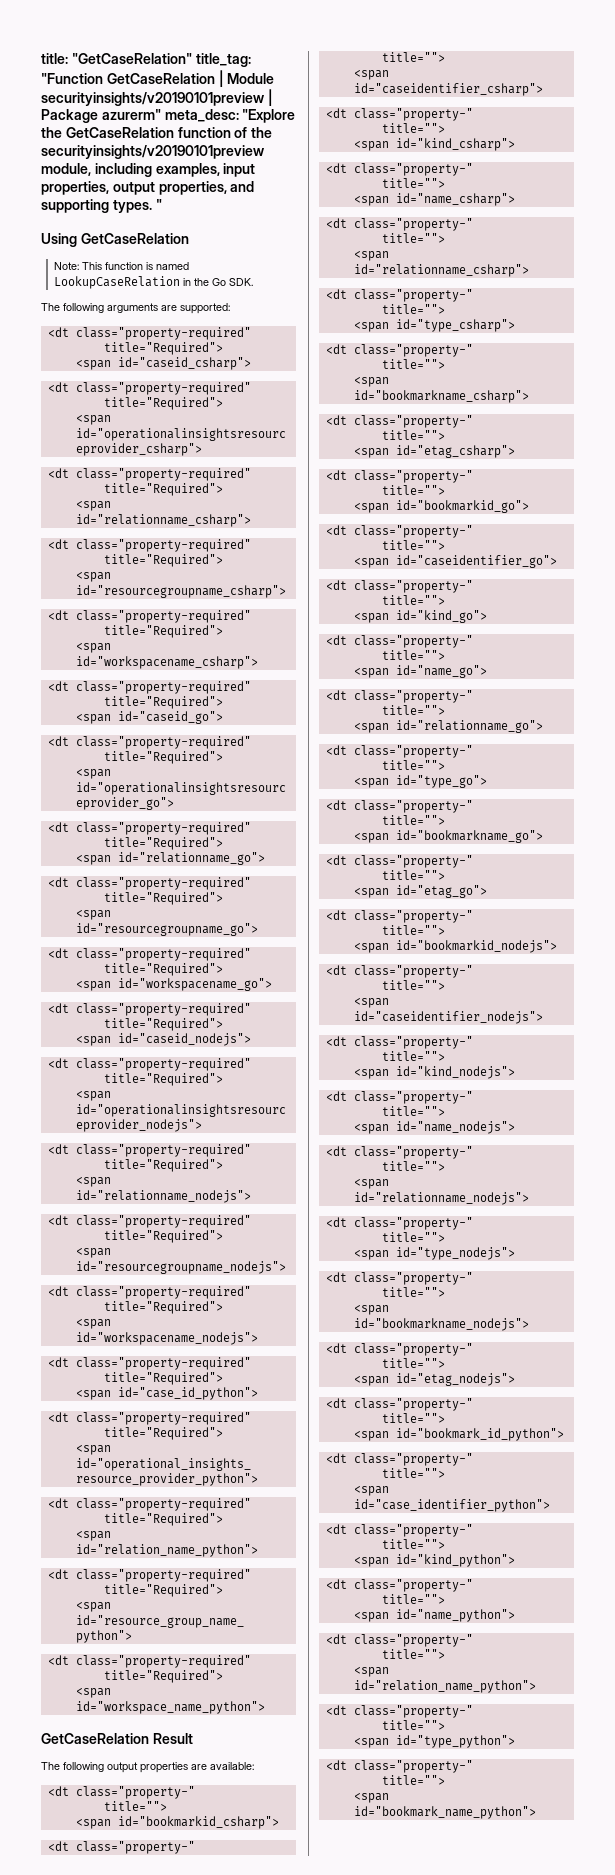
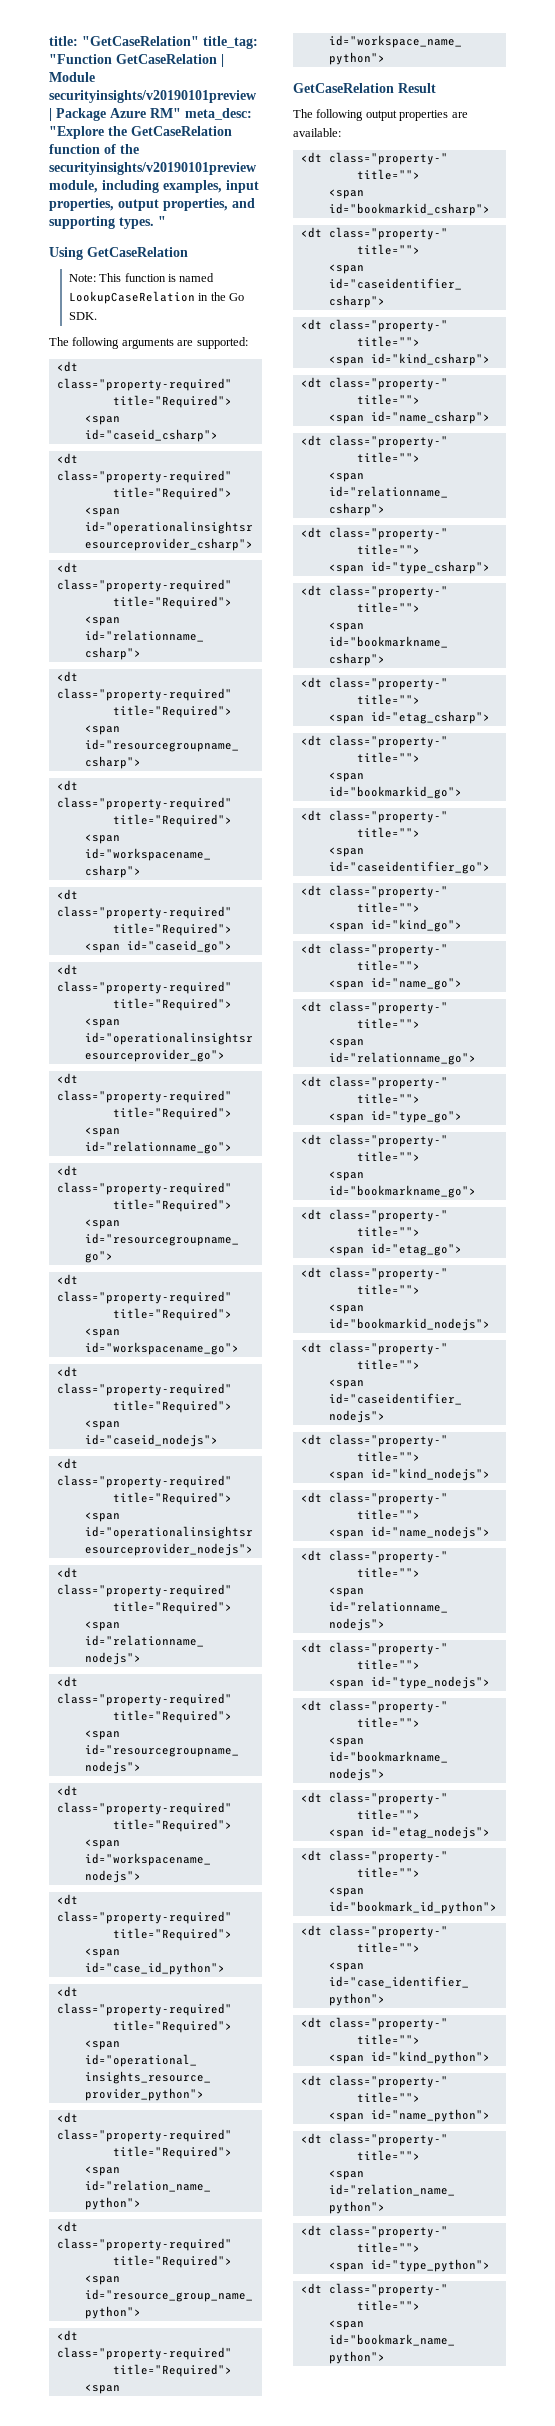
- title: "GetCaseRelation" title_tag: "Function GetCaseRelation | Module securityinsights/v20190101preview | Package azurerm" meta_desc: "Explore the GetCaseRelation function of the securityinsights/v20190101preview module, including examples, input properties, output properties, and supporting types.
+ title: "GetCaseRelation" title_tag: "Function GetCaseRelation | Module securityinsights/v20190101preview | Package Azure RM" meta_desc: "Explore the GetCaseRelation function of the securityinsights/v20190101preview module, including examples, input properties, output properties, and supporting types.

